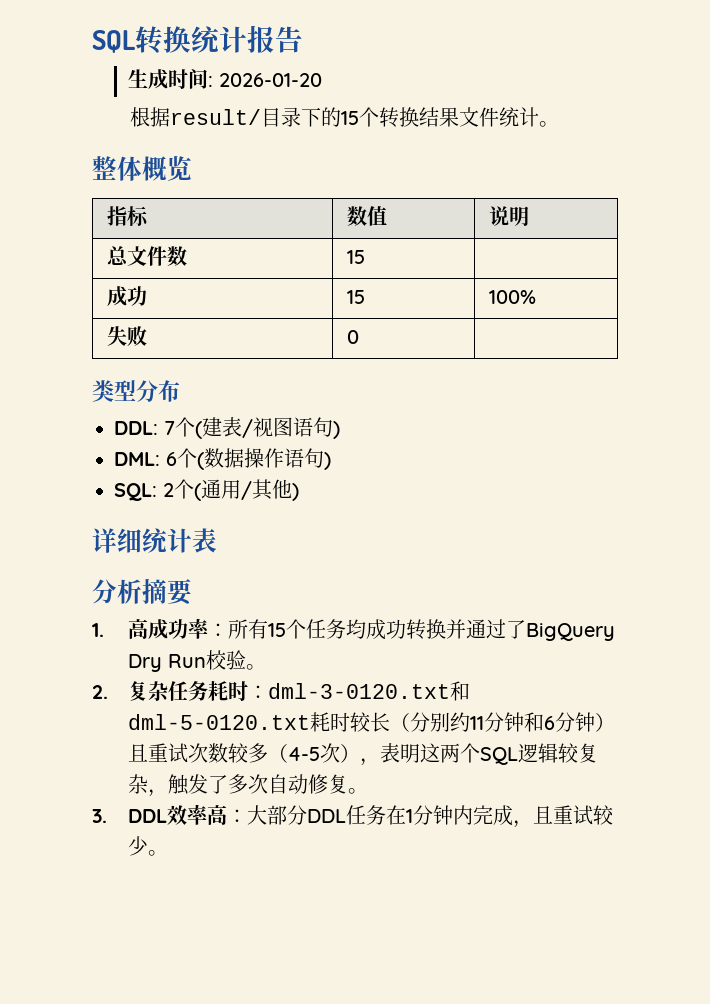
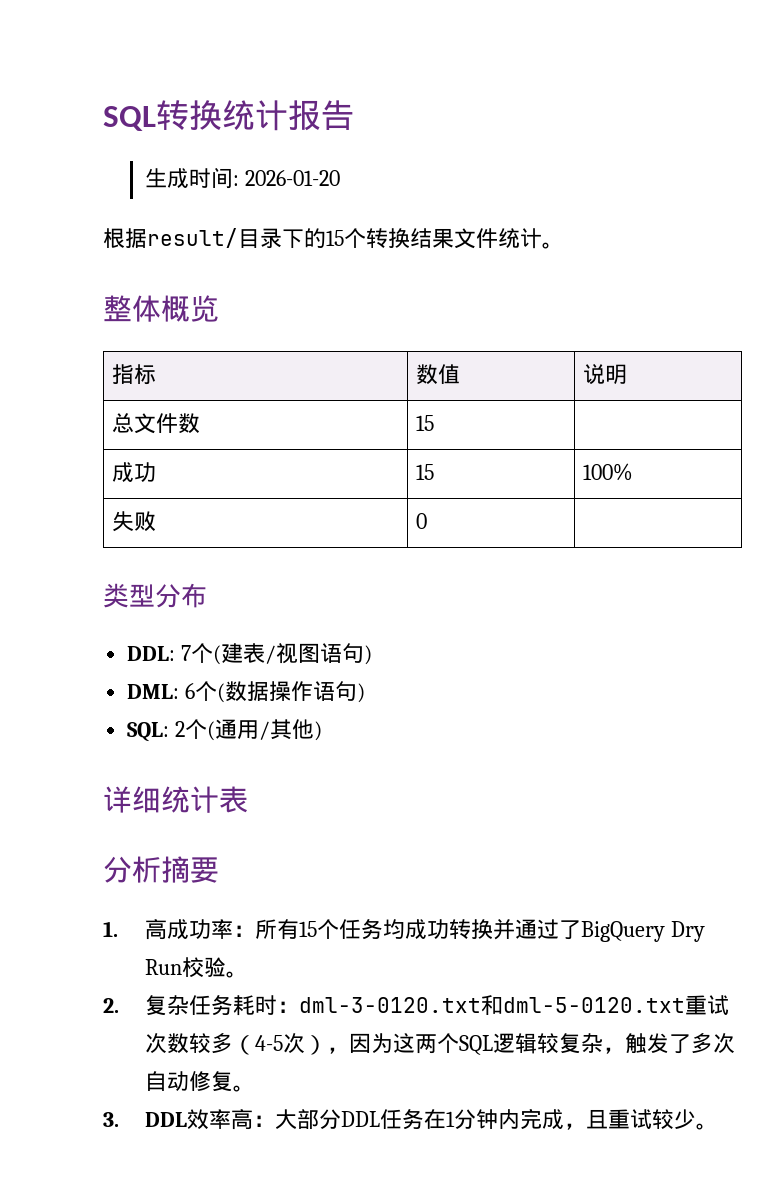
- 2.复杂任务耗时：dml-3-0120.txt和dml-5-0120.txt耗时较长（分别约11分钟和6分钟）且重试次数较多（4-5次），表明这两个SQL逻辑较复杂，触发了多次自动修复。
+ 2.复杂任务耗时：dml-3-0120.txt和dml-5-0120.txt重试次数较多（4-5次），因为这两个SQL逻辑较复杂，触发了多次自动修复。

